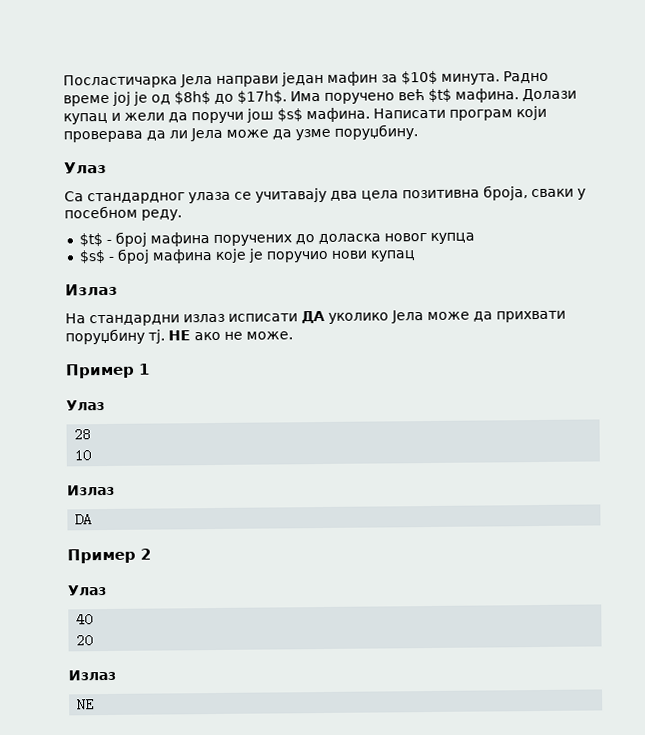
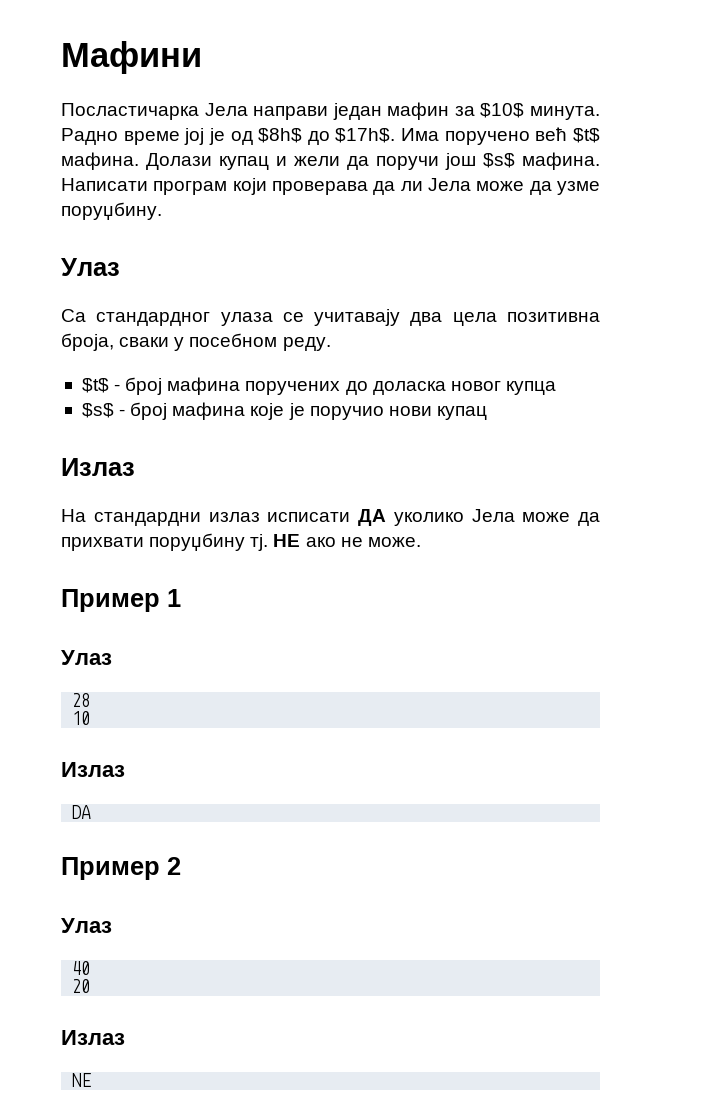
+ Мафини

